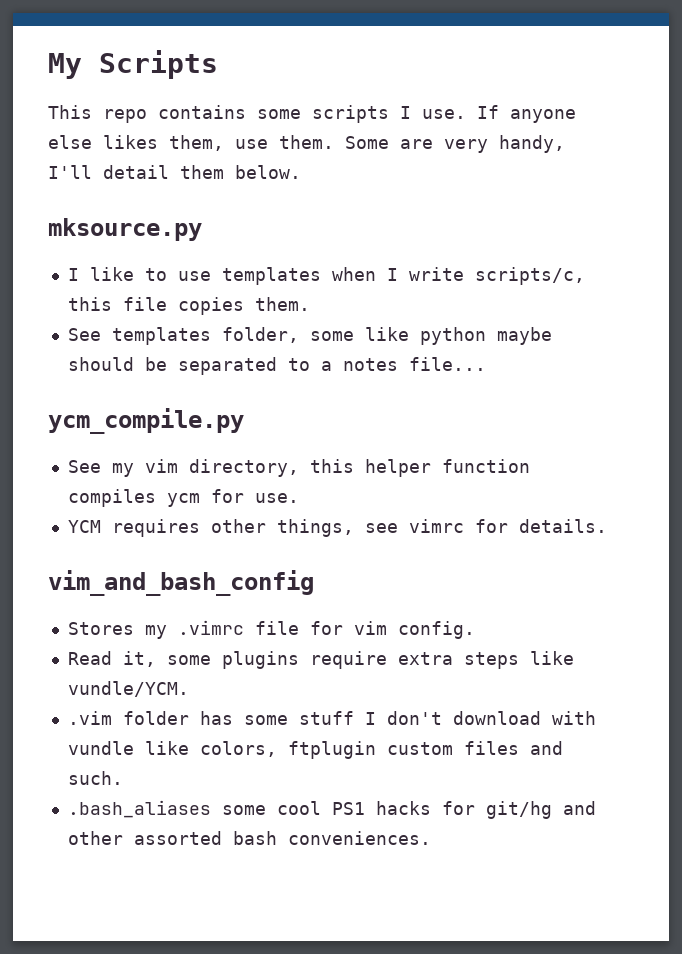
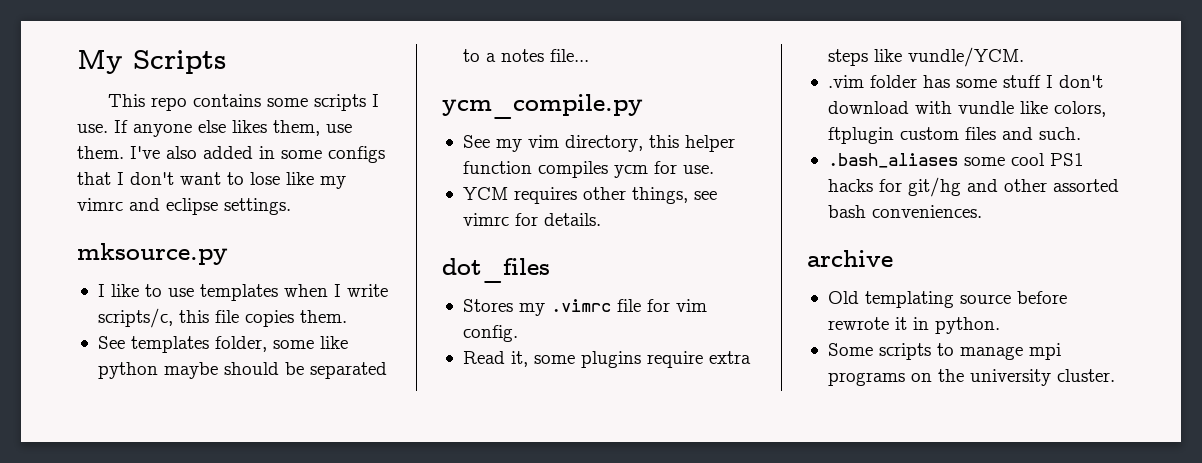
- Some are very handy, I'll detail them below.
+ I've also added in some configs that I don't want to lose like my vimrc and eclipse settings.
- vim_and_bash_config
+ dot_files
+ archive
+ Old templating source before rewrote it in python.
+ Some scripts to manage mpi programs on the university cluster.

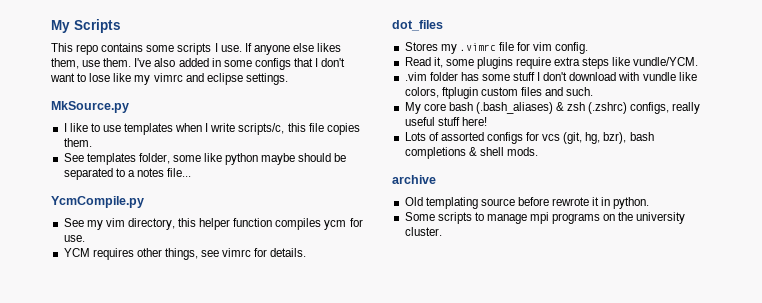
- mksource.py
+ MkSource.py
- ycm_compile.py
+ YcmCompile.py
- .bash_aliases some cool PS1 hacks for git/hg and other assorted bash conveniences.
+ My core bash (.bash_aliases) & zsh (.zshrc) configs, really useful stuff here!
+ Lots of assorted configs for vcs (git, hg, bzr), bash completions & shell mods.

